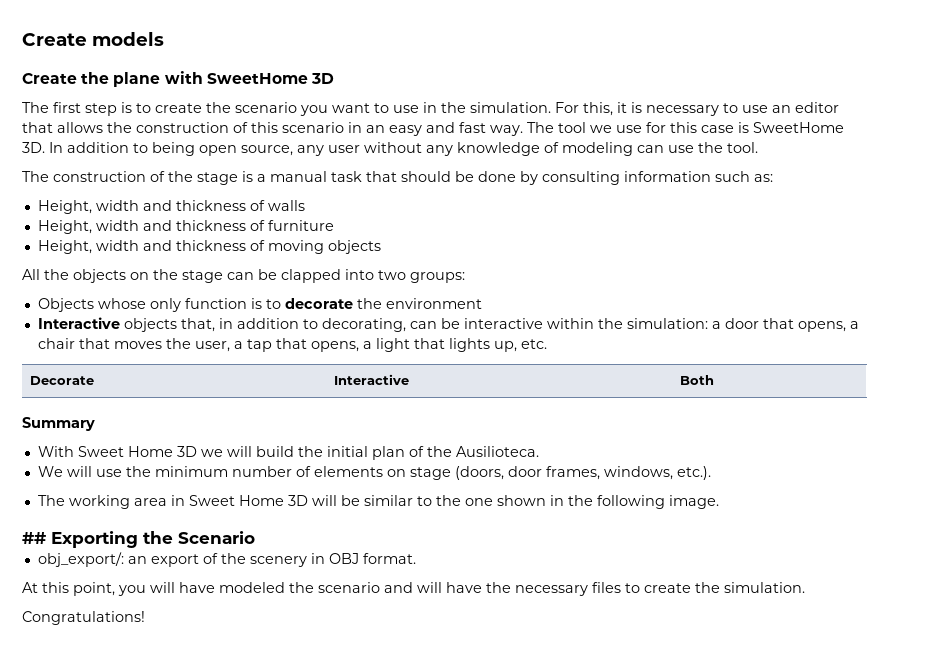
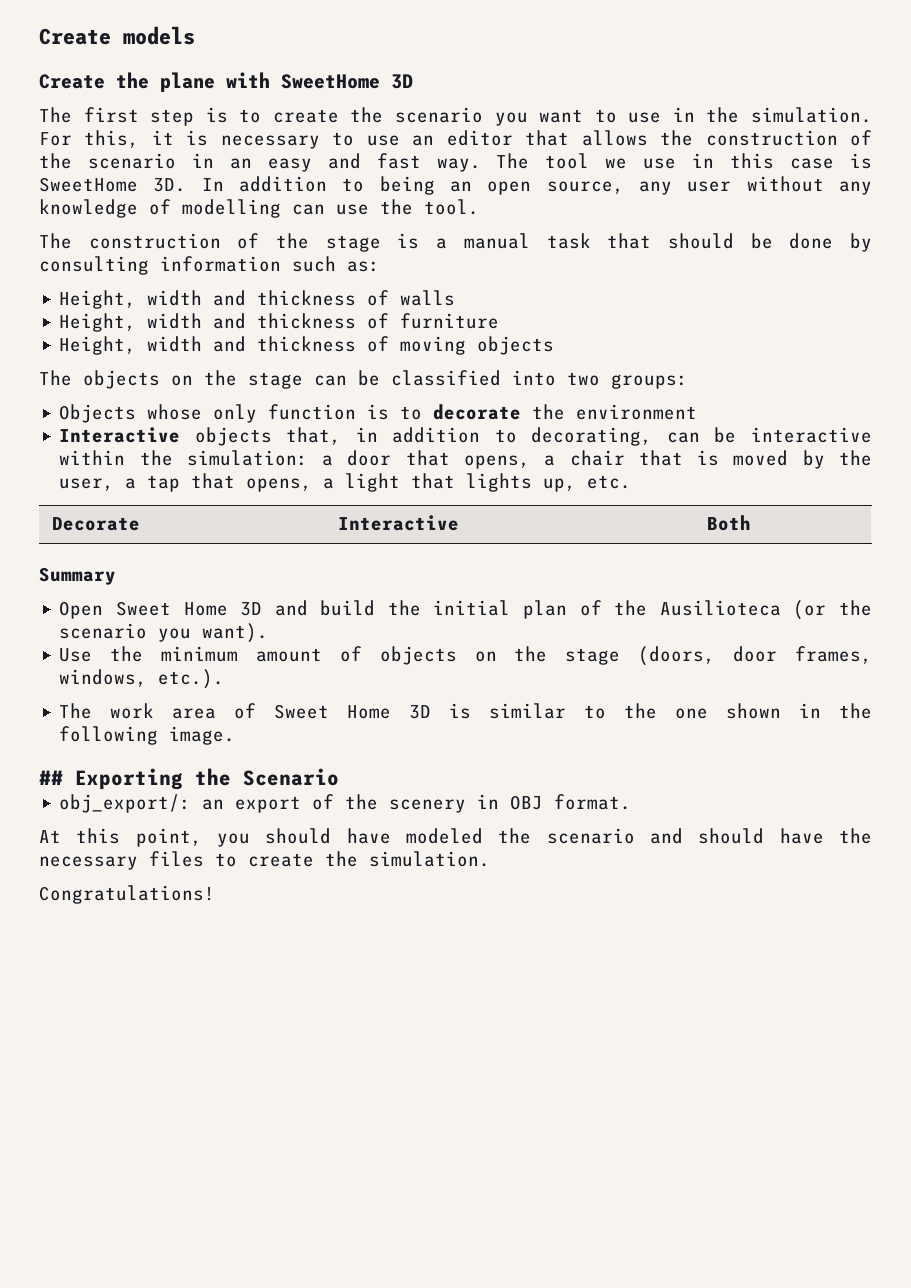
- For this, it is necessary to use an editor that allows the construction of this scenario in an easy and fast way.
+ For this, it is necessary to use an editor that allows the construction of the scenario in an easy and fast way.
- The tool we use for this case is SweetHome 3D.
+ The tool we use in this case is SweetHome 3D.
- In addition to being open source, any user without any knowledge of modeling can use the tool.
+ In addition to being an open source, any user without any knowledge of modelling can use the tool.
- All the objects on the stage can be clapped into two groups:
+ The objects on the stage can be classified into two groups:
- Interactive objects that, in addition to decorating, can be interactive within the simulation: a door that opens, a chair that moves the user, a tap that opens, a light that lights up, etc.
+ Interactive objects that, in addition to decorating, can be interactive within the simulation: a door that opens, a chair that is moved by the user, a tap that opens, a light that lights up, etc.
- With Sweet Home 3D we will build the initial plan of the Ausilioteca.
- We will use the minimum number of elements on stage (doors, door frames, windows, etc.).
+ Open Sweet Home 3D and build the initial plan of the Ausilioteca (or the scenario you want).
+ Use the minimum amount of objects on the stage (doors, door frames, windows, etc.).
- The working area in Sweet Home 3D will be similar to the one shown in the following image.
+ The work area of Sweet Home 3D is similar to the one shown in the following image.
- At this point, you will have modeled the scenario and will have the necessary files to create the simulation.
+ At this point, you should have modeled the scenario and should have the necessary files to create the simulation.

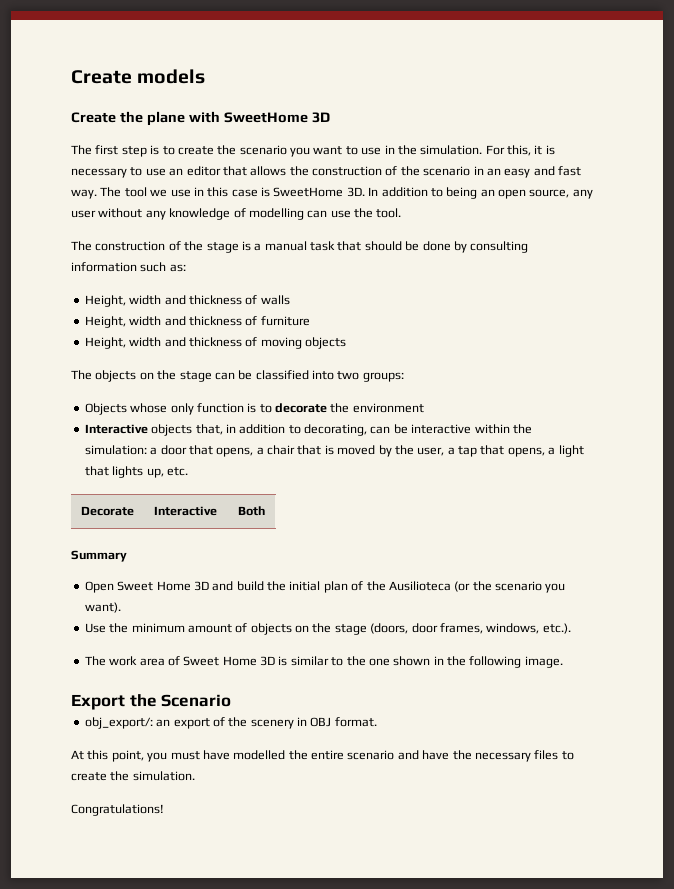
- ## Exporting the Scenario
+ Export the Scenario
- At this point, you should have modeled the scenario and should have the necessary files to create the simulation.
+ At this point, you must have modelled the entire scenario and have the necessary files to create the simulation.

